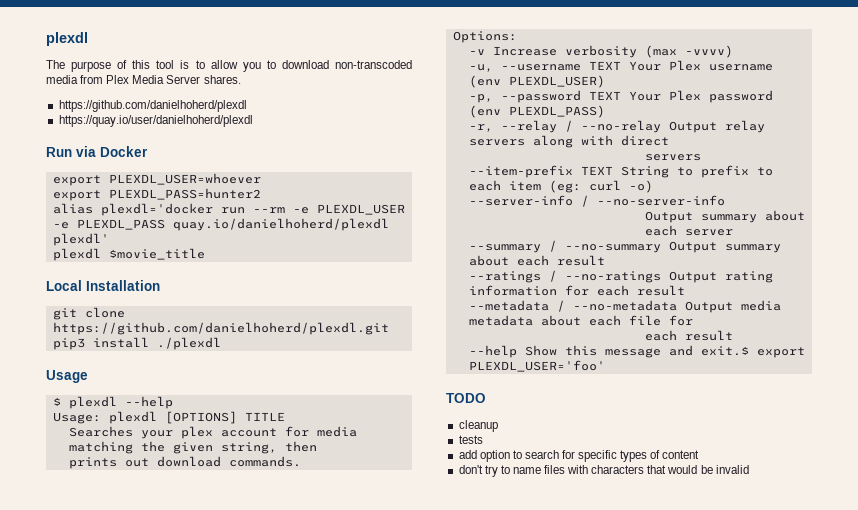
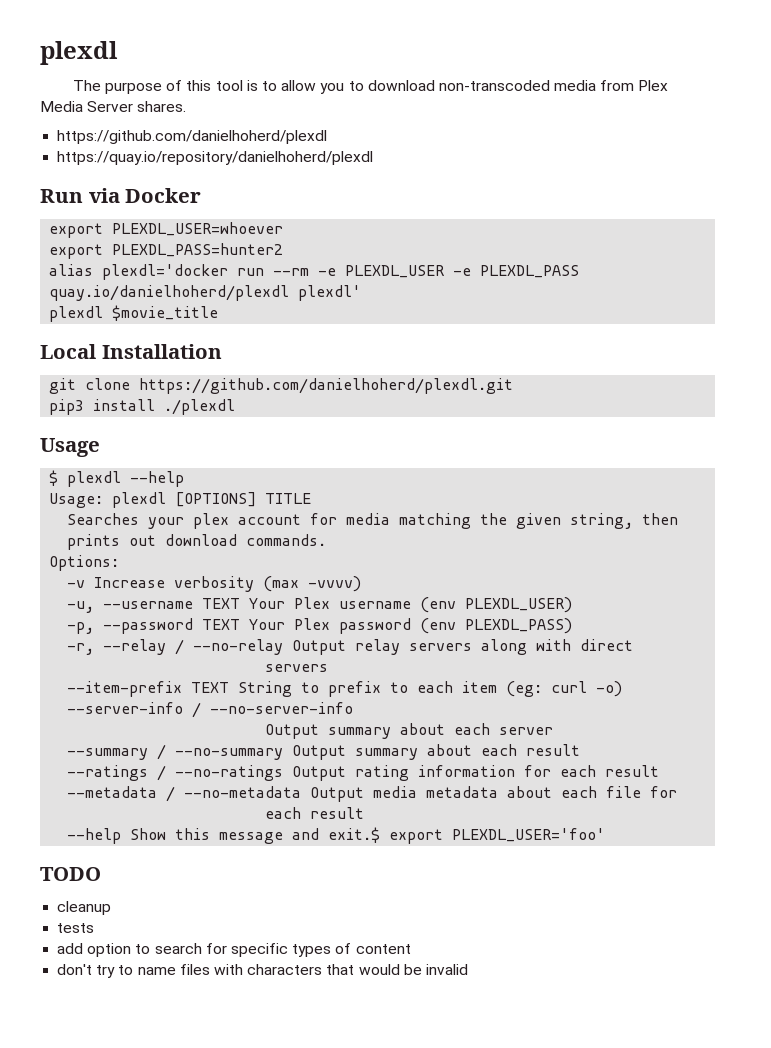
- https://quay.io/user/danielhoherd/plexdl
+ https://quay.io/repository/danielhoherd/plexdl

